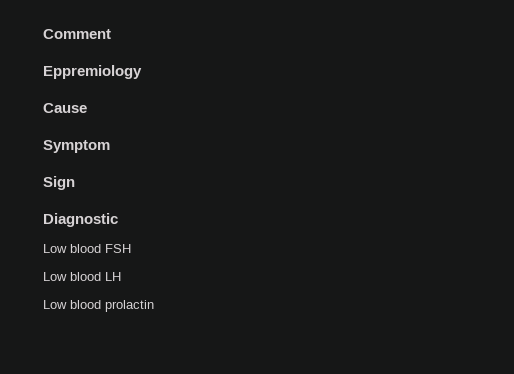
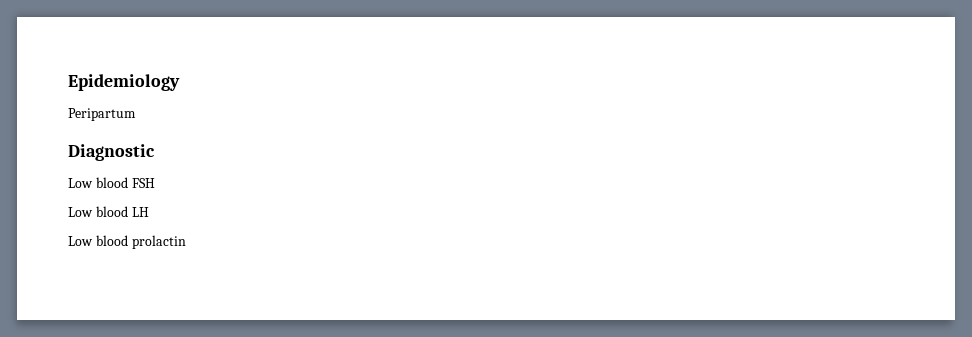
- Comment
- Eppremiology
- Cause
- Symptom
- Sign
+ Epidemiology
+ Peripartum

